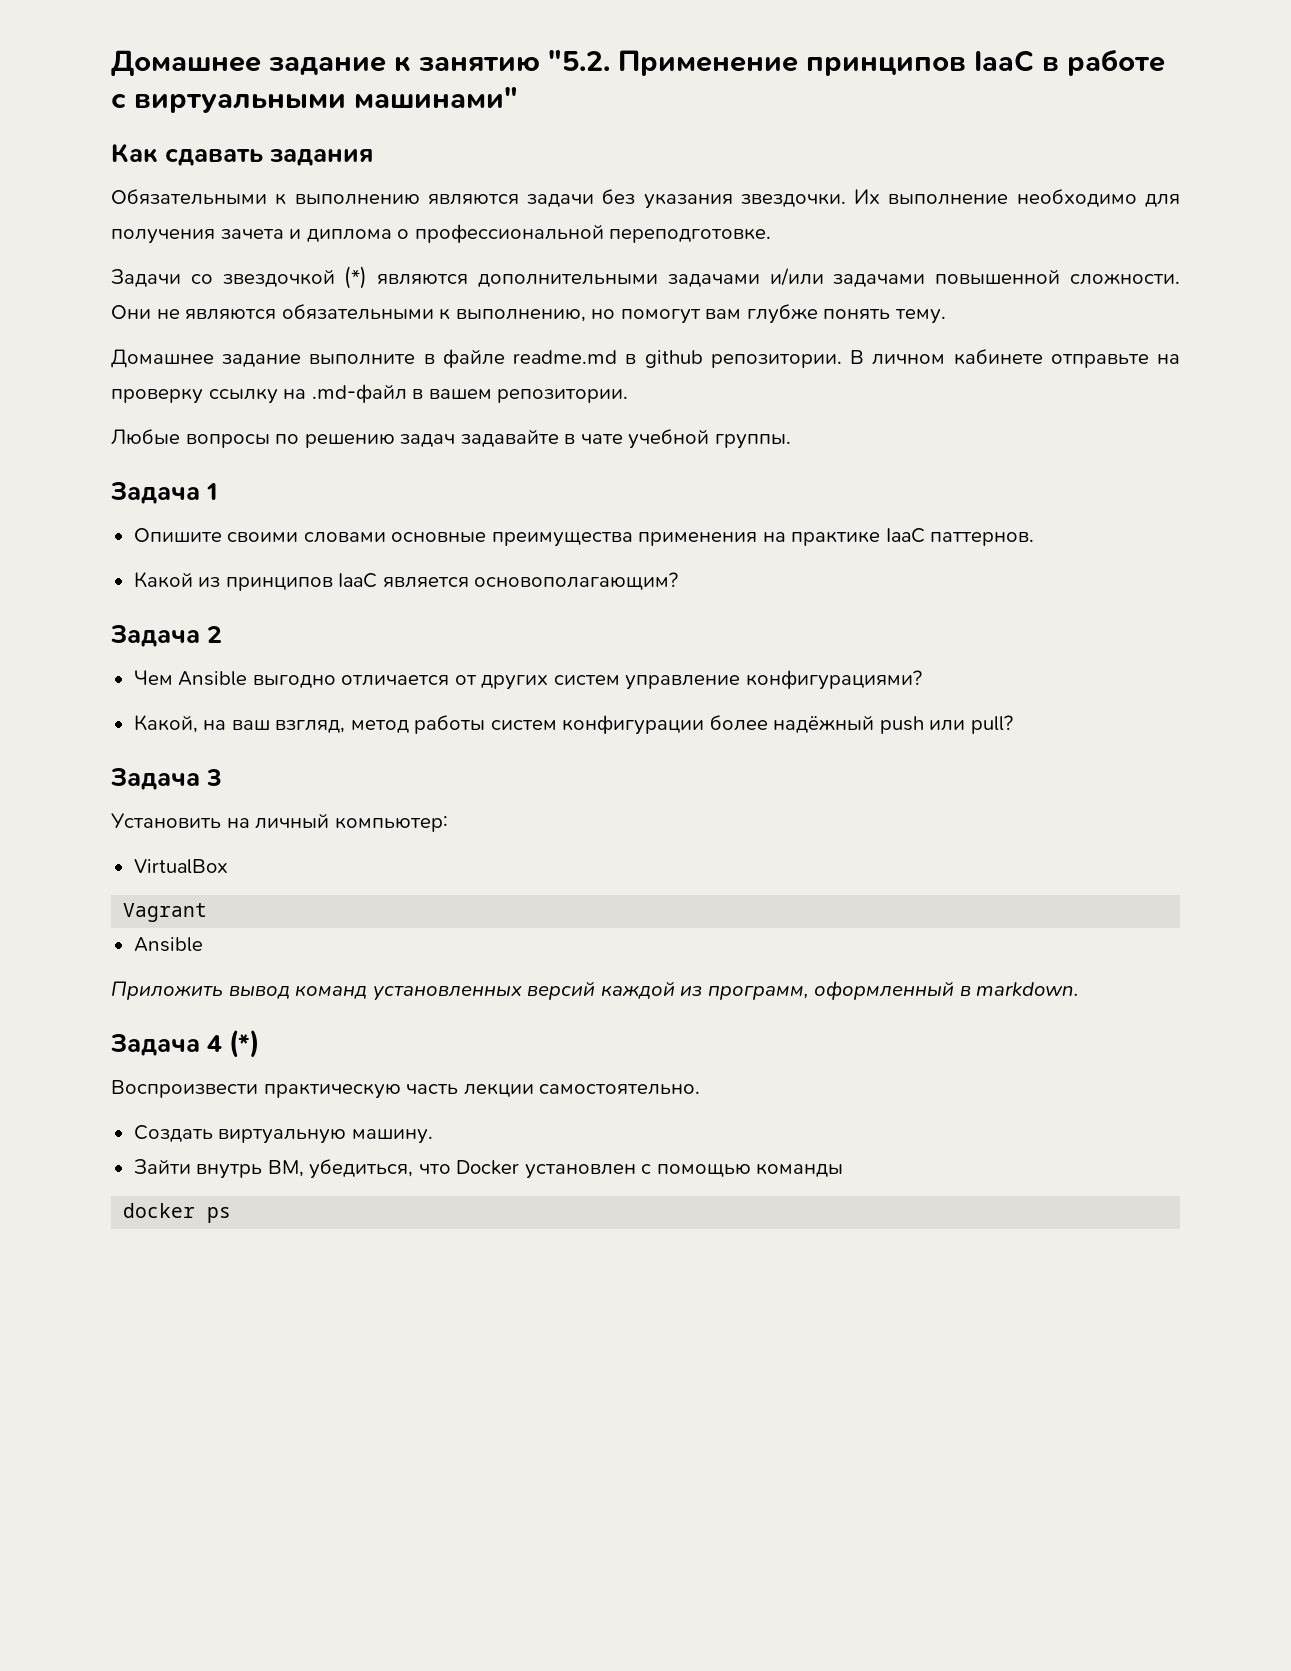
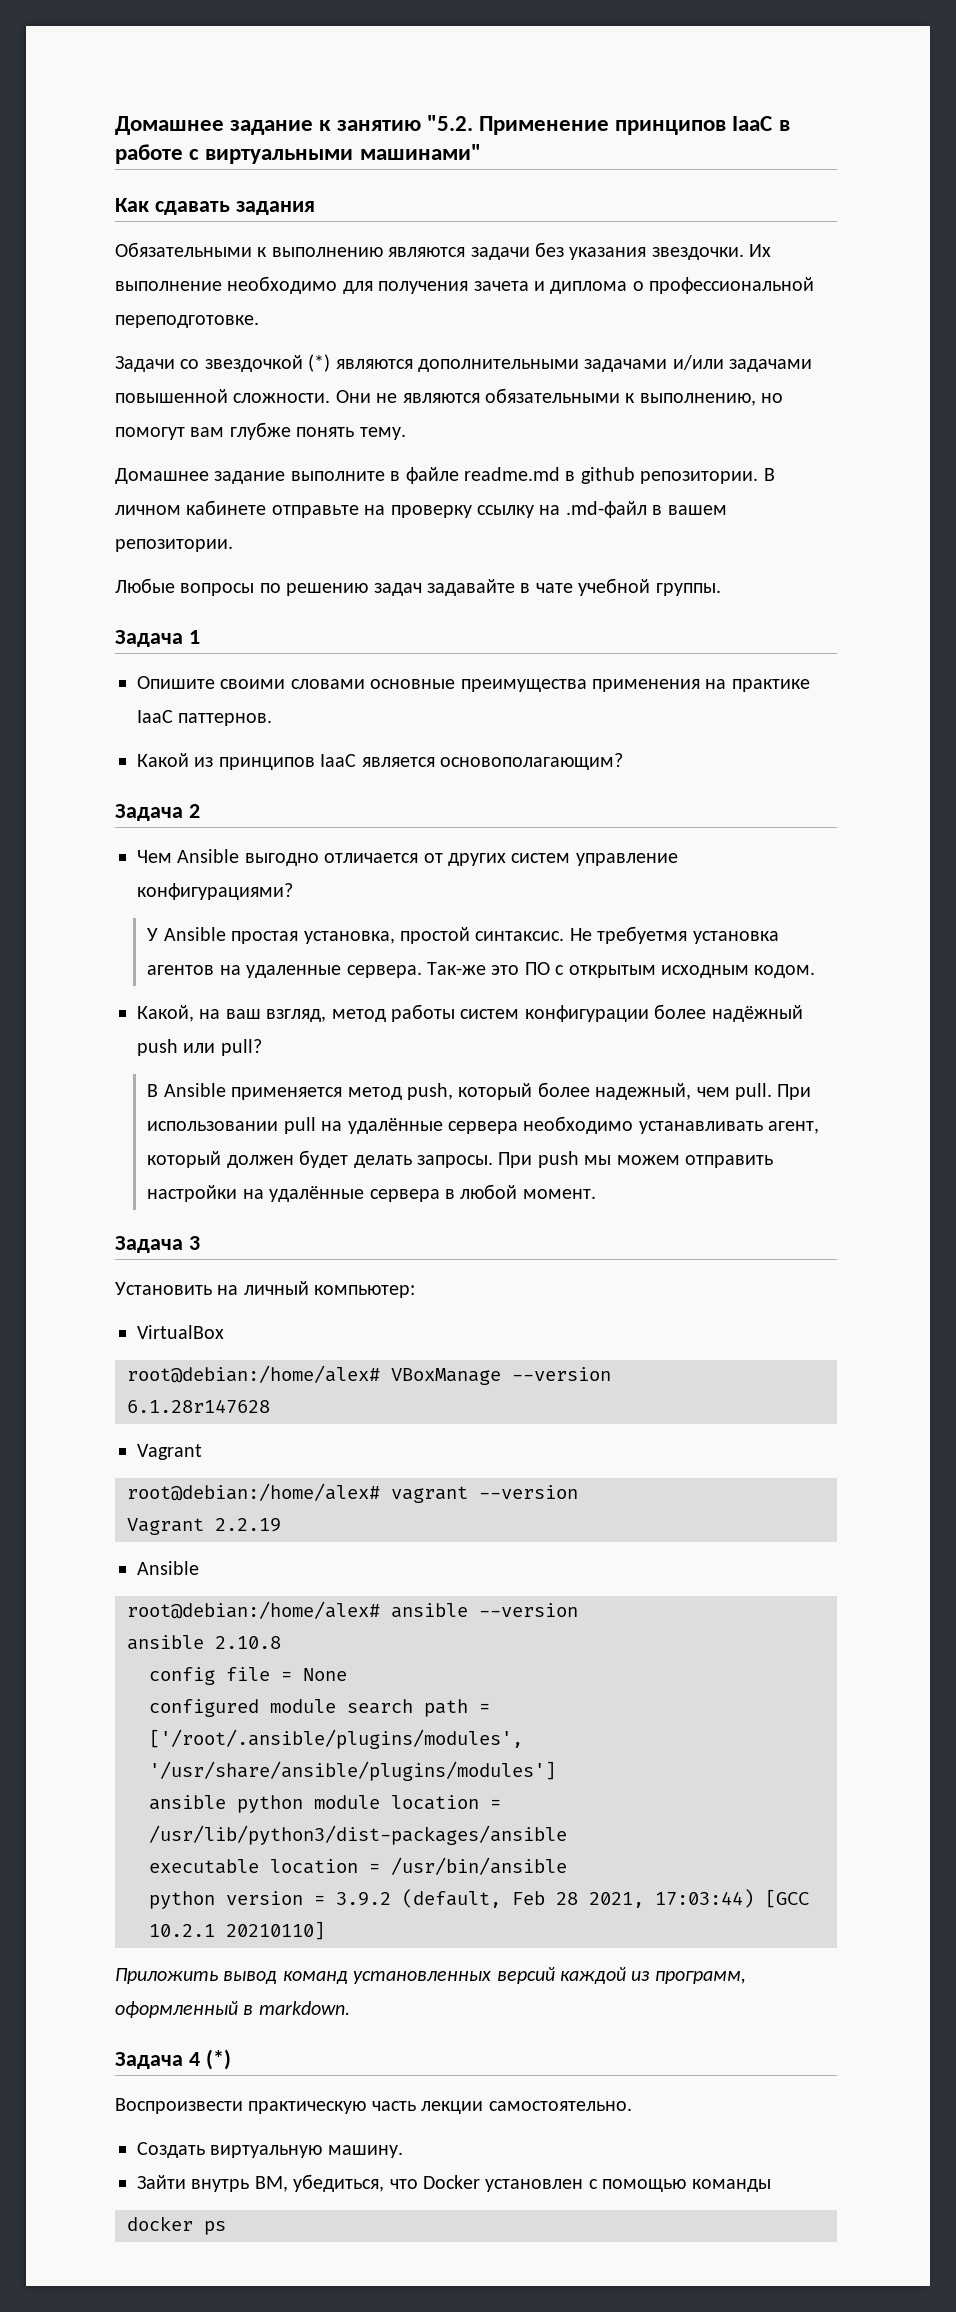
+ У Ansible простая установка, простой синтаксис. Не требуетмя установка агентов на удаленные сервера. Так-же это ПО с открытым исходным кодом.
+ В Ansible применяется метод push, который более надежный, чем pull. При использовании pull на удалённые сервера необходимо устанавливать агент, который должен будет делать запросы. При push мы можем отправить настройки на удалённые сервера в любой момент.
+ root@debian:/home/alex# VBoxManage --version
+ 6.1.28r147628
  Vagrant
+ root@debian:/home/alex# vagrant --version
+ Vagrant 2.2.19
  Ansible
+ root@debian:/home/alex# ansible --version
+ ansible 2.10.8
+ config file = None
+ configured module search path = ['/root/.ansible/plugins/modules', '/usr/share/ansible/plugins/modules']
+ ansible python module location = /usr/lib/python3/dist-packages/ansible
+ executable location = /usr/bin/ansible
+ python version = 3.9.2 (default, Feb 28 2021, 17:03:44) [GCC 10.2.1 20210110]

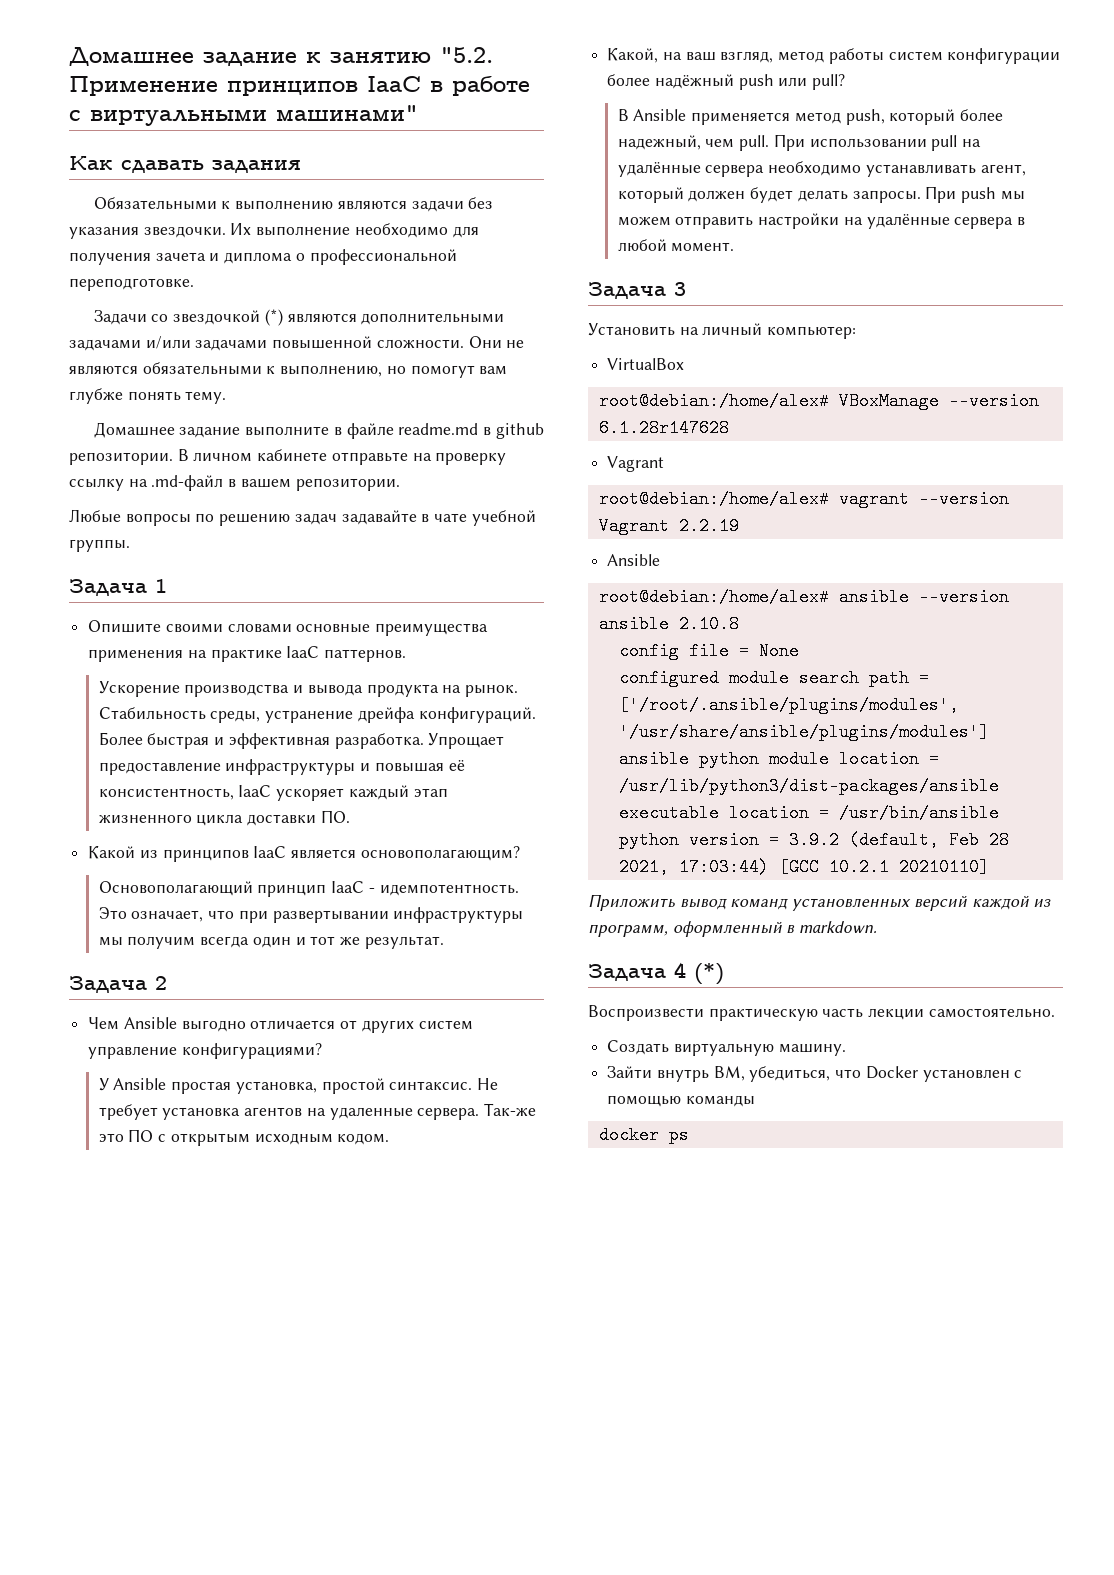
+ Ускорение производства и вывода продукта на рынок. Стабильность среды, устранение дрейфа конфигураций. Более быстрая и эффективная разработка. Упрощает предоставление инфраструктуры и повышая её консистентность, IaaC ускоряет каждый этап жизненного цикла доставки ПО.
+ Основополагающий принцип IaaC - идемпотентность. Это означает, что при развертывании инфраструктуры мы получим всегда один и тот же результат.
- Не требуетмя установка агентов на удаленные сервера.
+ Не требует установка агентов на удаленные сервера.

